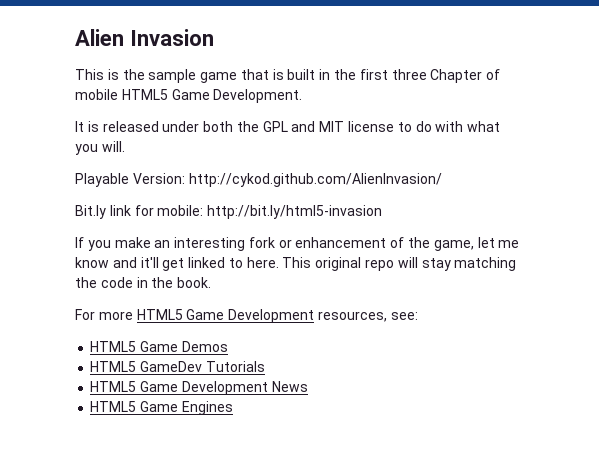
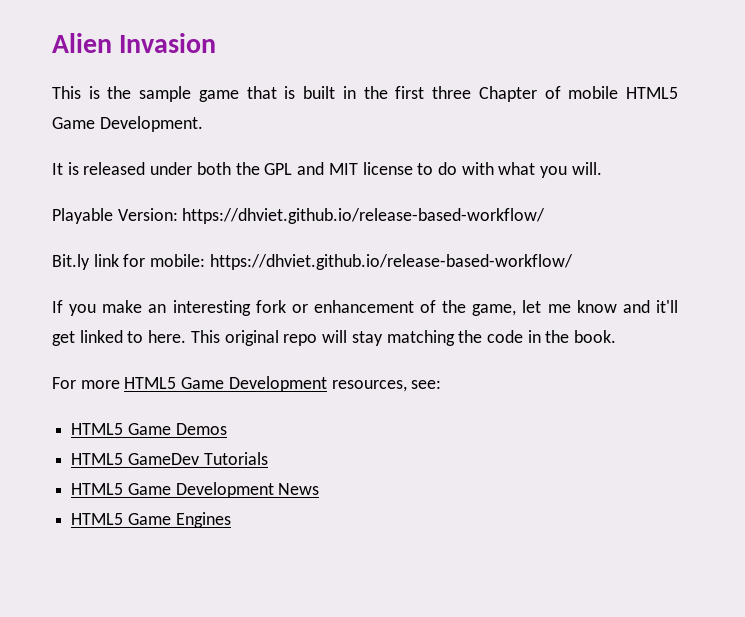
- Playable Version: http://cykod.github.com/AlienInvasion/
+ Playable Version: https://dhviet.github.io/release-based-workflow/
- Bit.ly link for mobile: http://bit.ly/html5-invasion
+ Bit.ly link for mobile: https://dhviet.github.io/release-based-workflow/

